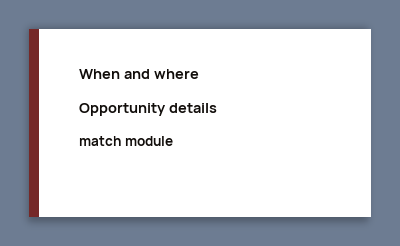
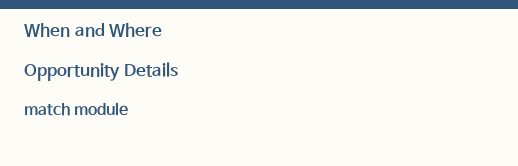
- When and where
+ When and Where
- Opportunity details
+ Opportunity Details

